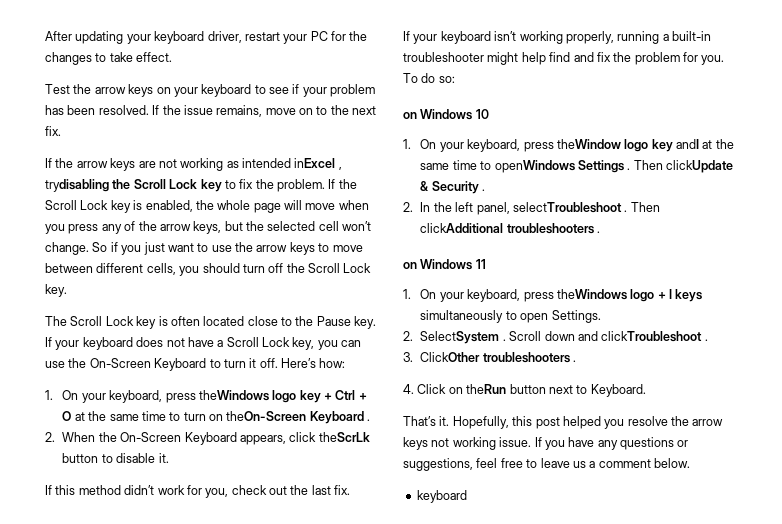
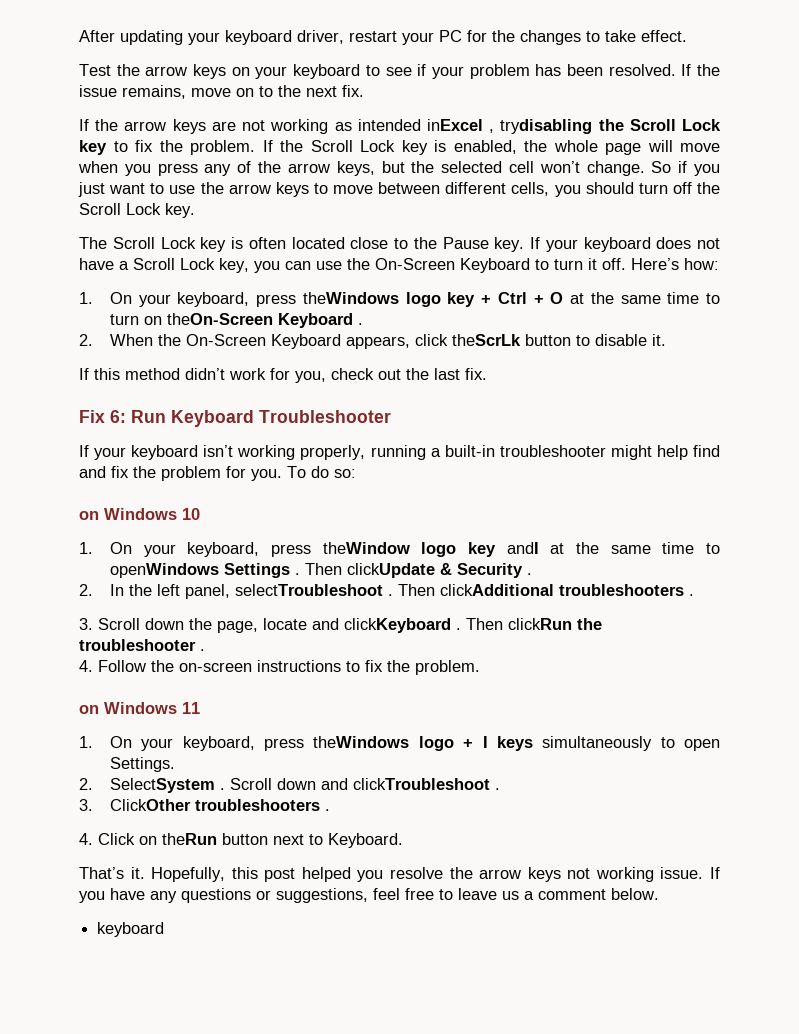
+ Fix 6: Run Keyboard Troubleshooter
+ 3. Scroll down the page, locate and clickKeyboard . Then clickRun the troubleshooter .
+ 4. Follow the on-screen instructions to fix the problem.

